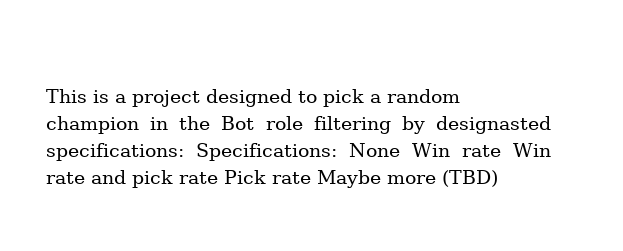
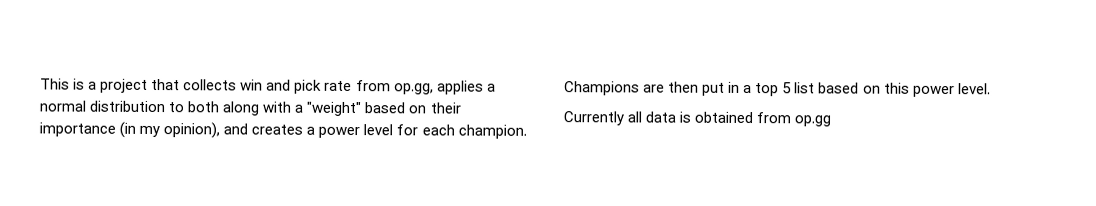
- This is a project designed to pick a random champion in the Bot role filtering by designasted specifications: Specifications: None Win rate Win rate and pick rate Pick rate Maybe more (TBD)
+ This is a project that collects win and pick rate from op.gg, applies a normal distribution to both along with a "weight" based on their importance (in my opinion), and creates a power level for each champion. Champions are then put in a top 5 list based on this power level.
+ Currently all data is obtained from op.gg

